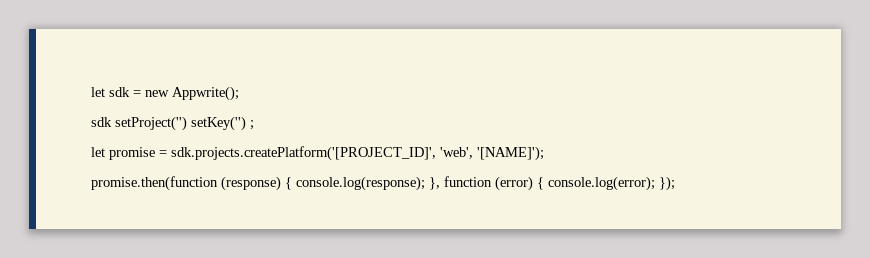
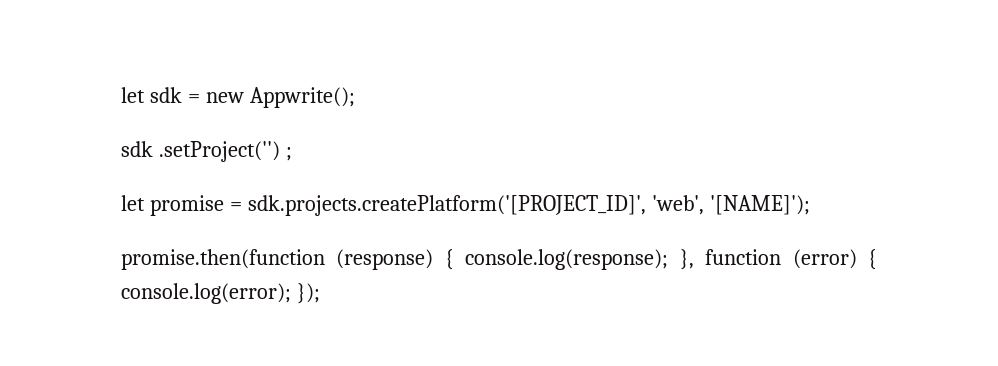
- sdk setProject('') setKey('') ;
+ sdk .setProject('') ;

